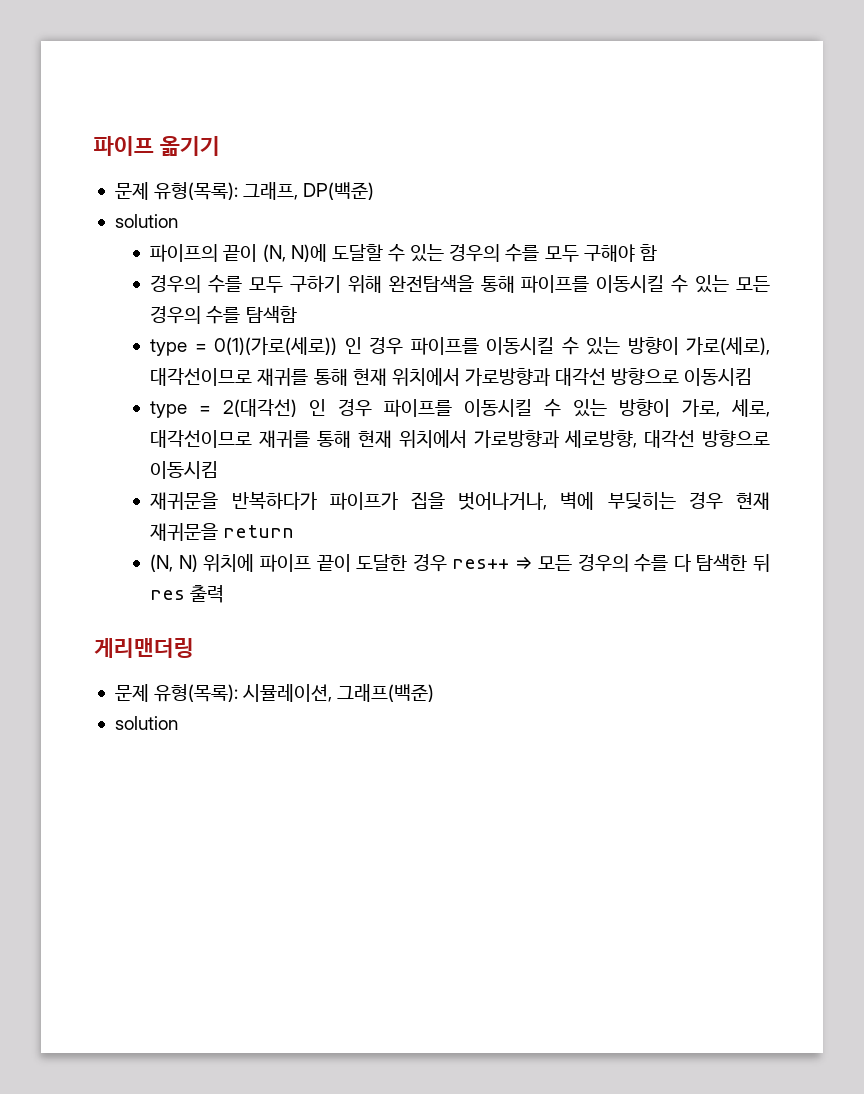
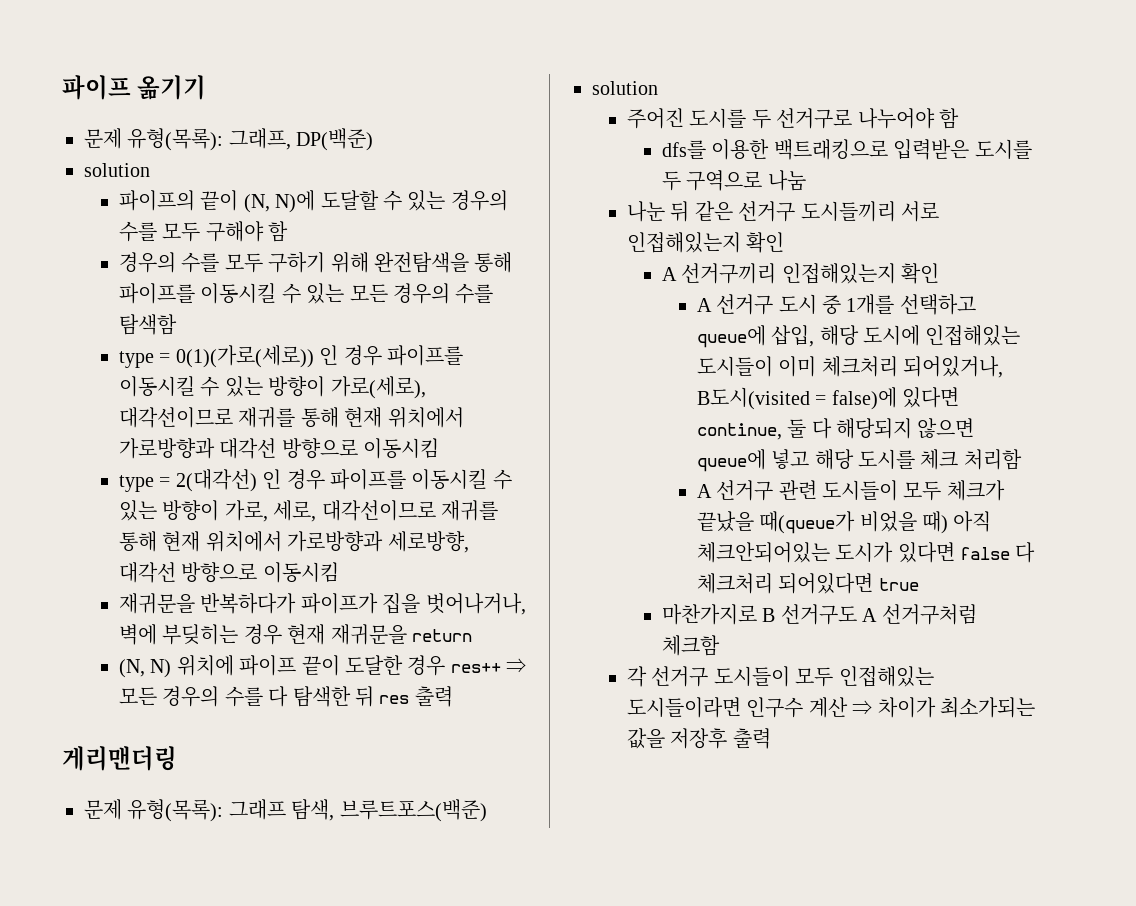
- 문제 유형(목록): 시뮬레이션, 그래프(백준)
+ 문제 유형(목록): 그래프 탐색, 브루트포스(백준)
  solution
+ 주어진 도시를 두 선거구로 나누어야 함
+ dfs를 이용한 백트래킹으로 입력받은 도시를 두 구역으로 나눔
+ 나눈 뒤 같은 선거구 도시들끼리 서로 인접해있는지 확인
+ A 선거구끼리 인접해있는지 확인
+ A 선거구 도시 중 1개를 선택하고 queue에 삽입, 해당 도시에 인접해있는 도시들이 이미 체크처리 되어있거나, B도시(visited = false)에 있다면 continue, 둘 다 해당되지 않으면 queue에 넣고 해당 도시를 체크 처리함
+ A 선거구 관련 도시들이 모두 체크가 끝났을 때(queue가 비었을 때) 아직 체크안되어있는 도시가 있다면 false 다 체크처리 되어있다면 true
+ 마찬가지로 B 선거구도 A 선거구처럼 체크함
+ 각 선거구 도시들이 모두 인접해있는 도시들이라면 인구수 계산 ⇒ 차이가 최소가되는 값을 저장후 출력

